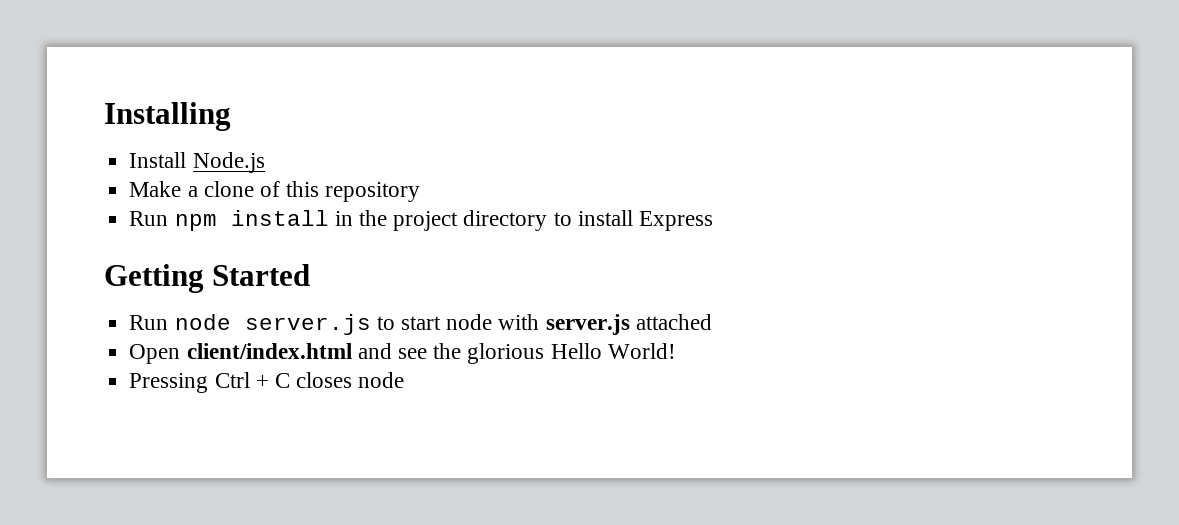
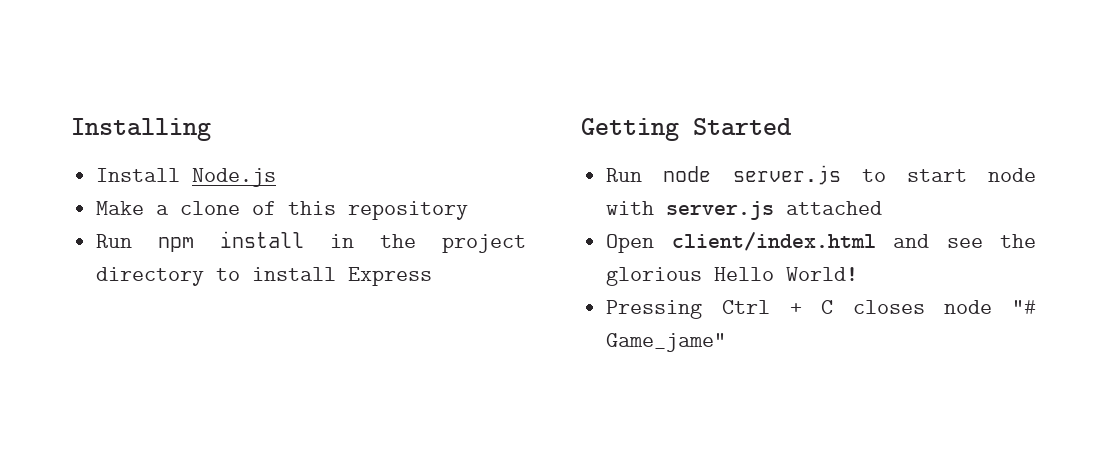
- Pressing Ctrl + C closes node
+ Pressing Ctrl + C closes node "# Game_jame"

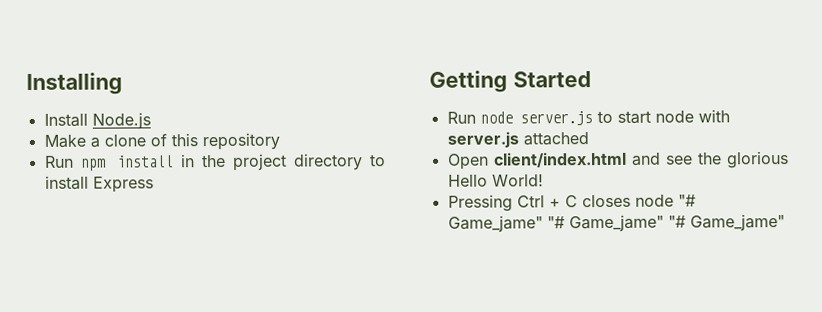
- Pressing Ctrl + C closes node "# Game_jame"
+ Pressing Ctrl + C closes node "# Game_jame" "# Game_jame" "# Game_jame"

